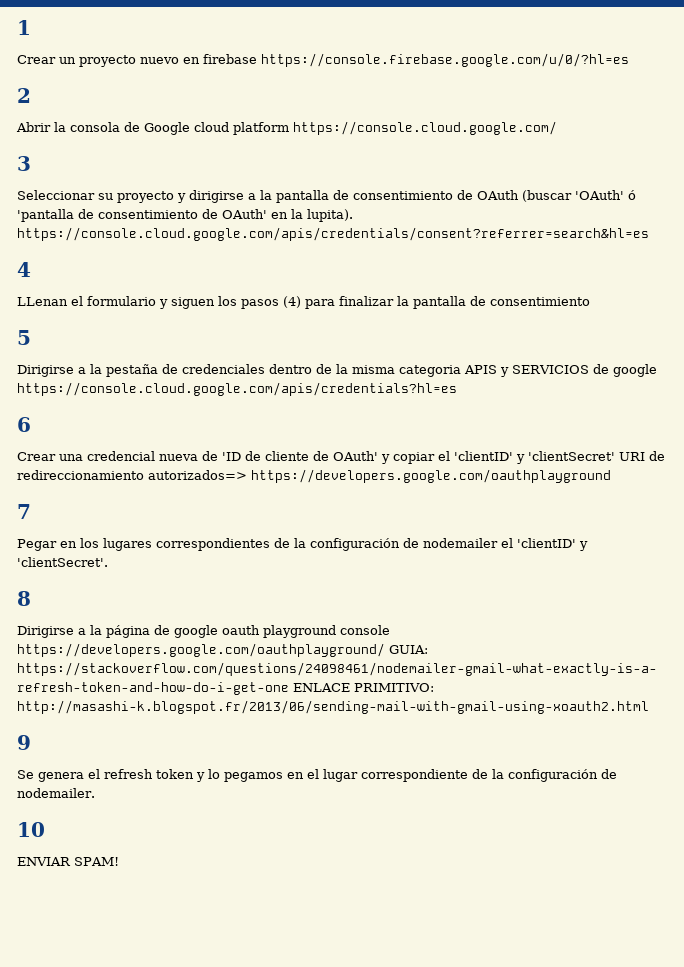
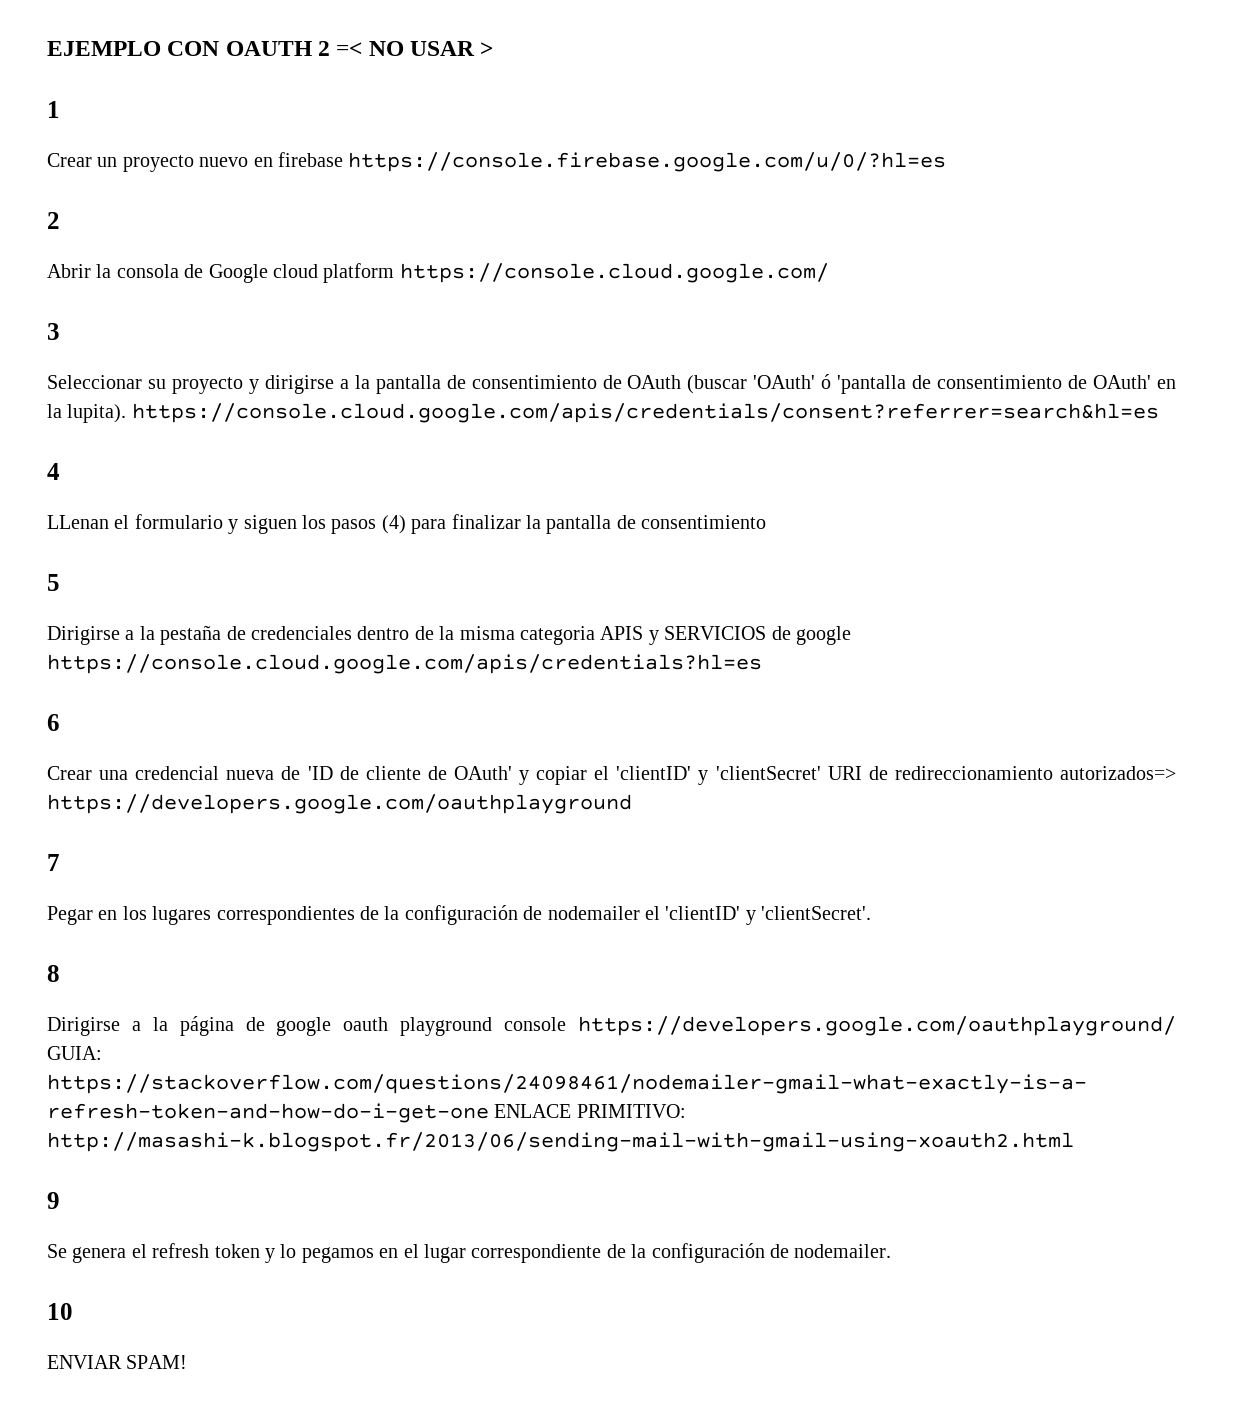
+ EJEMPLO CON OAUTH 2 =< NO USAR >

